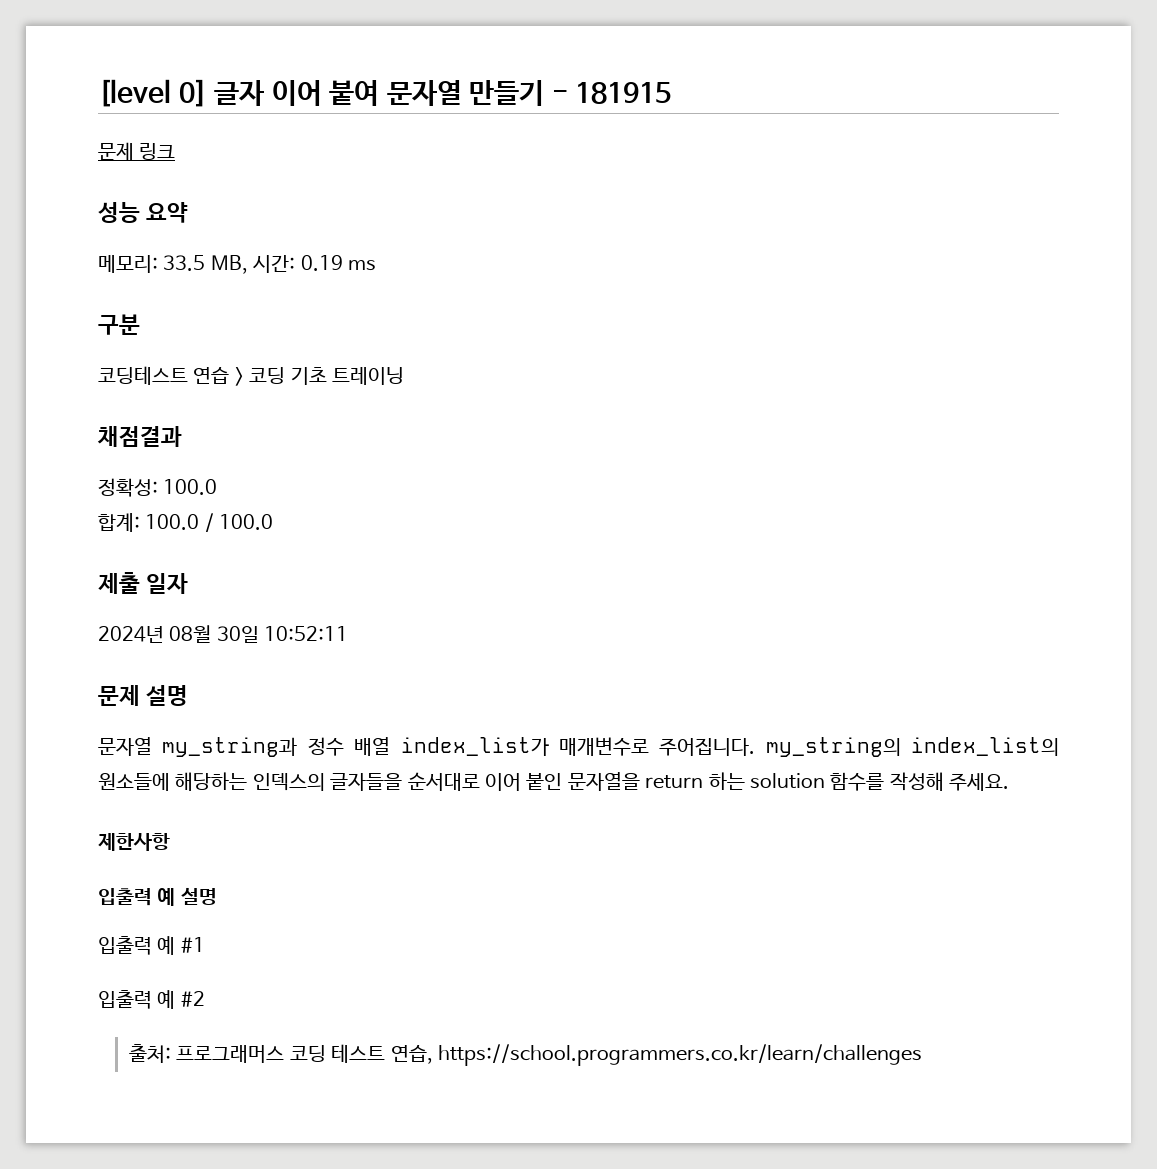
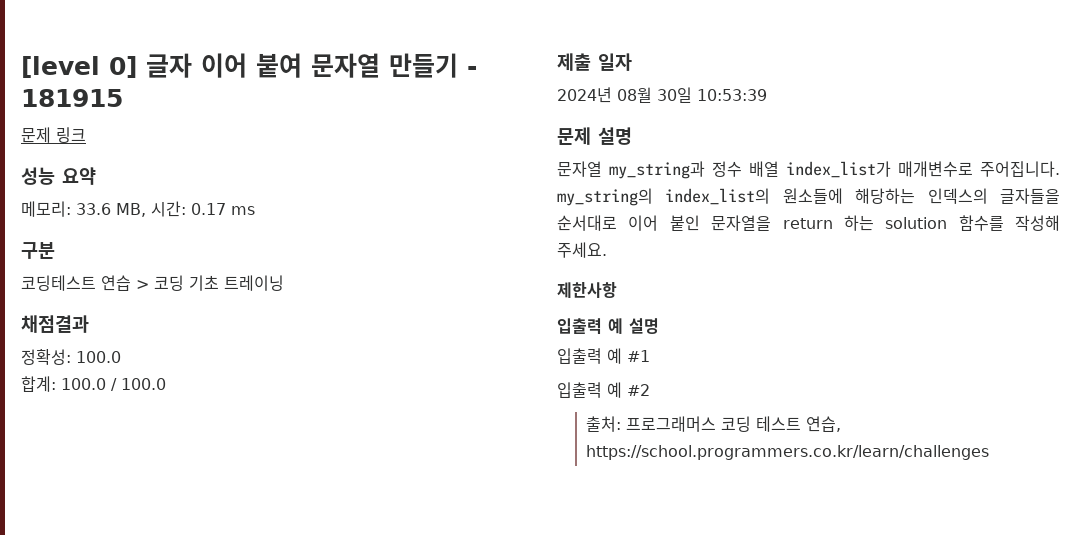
- 메모리: 33.5 MB, 시간: 0.19 ms
+ 메모리: 33.6 MB, 시간: 0.17 ms
- 2024년 08월 30일 10:52:11
+ 2024년 08월 30일 10:53:39

